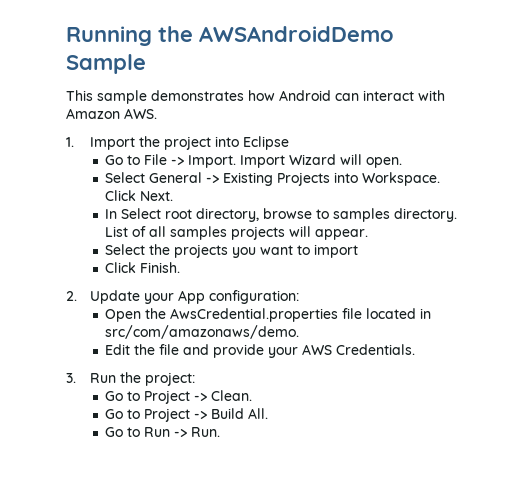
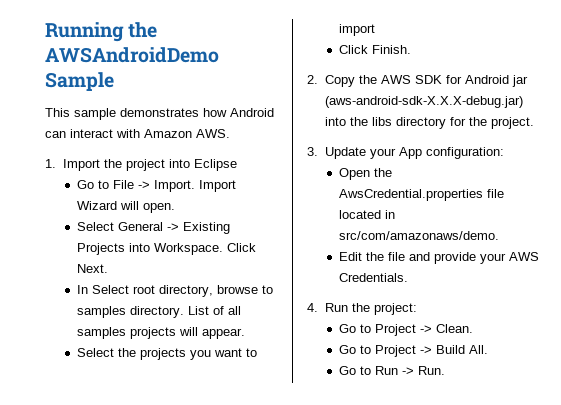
- 2. Update your App configuration:
+ 2. Copy the AWS SDK for Android jar (aws-android-sdk-X.X.X-debug.jar) into the libs directory for the project.
+ 3. Update your App configuration:
- 3. Run the project:
+ 4. Run the project:

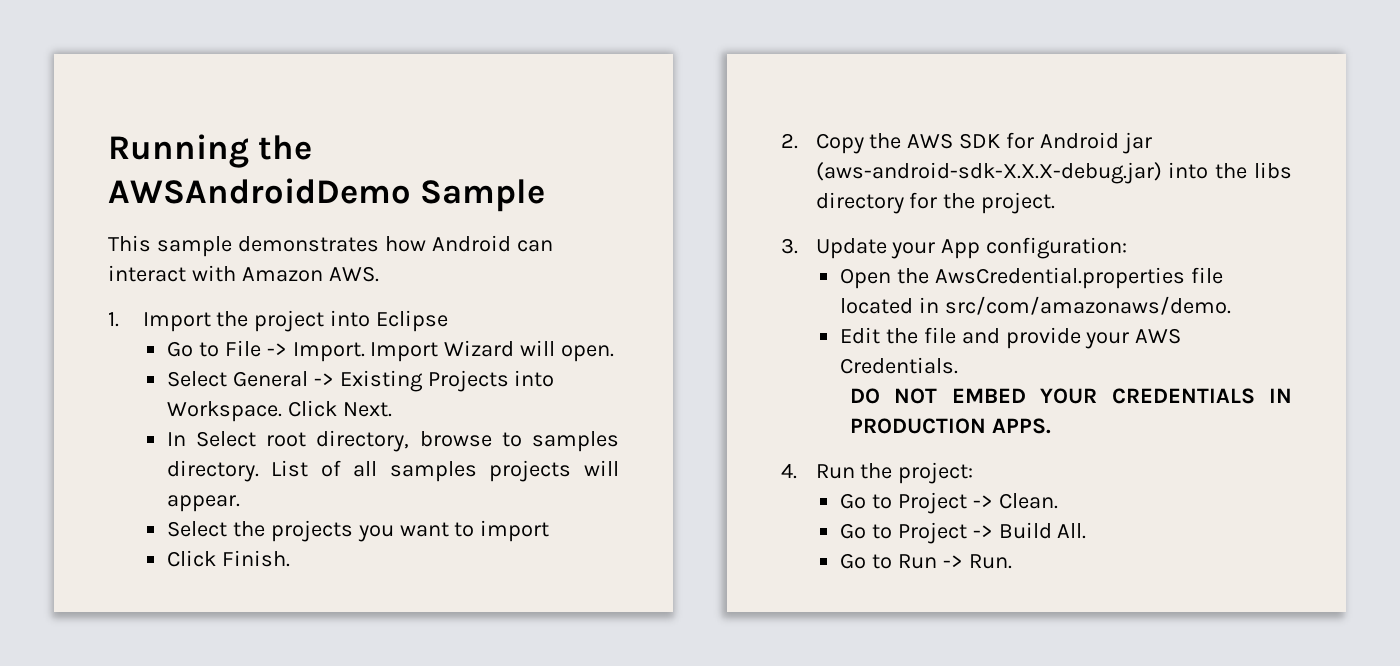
+ DO NOT EMBED YOUR CREDENTIALS IN PRODUCTION APPS.

